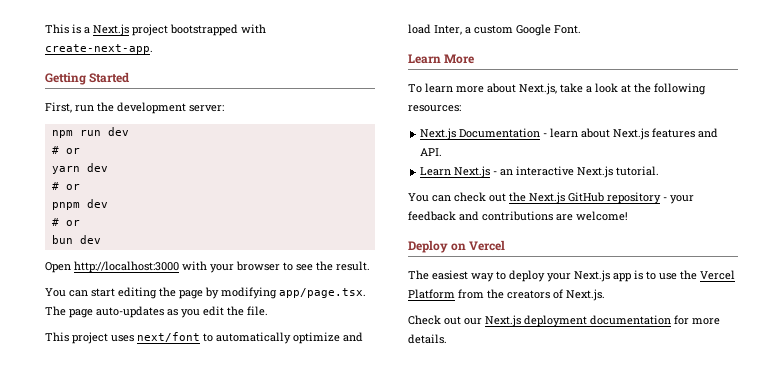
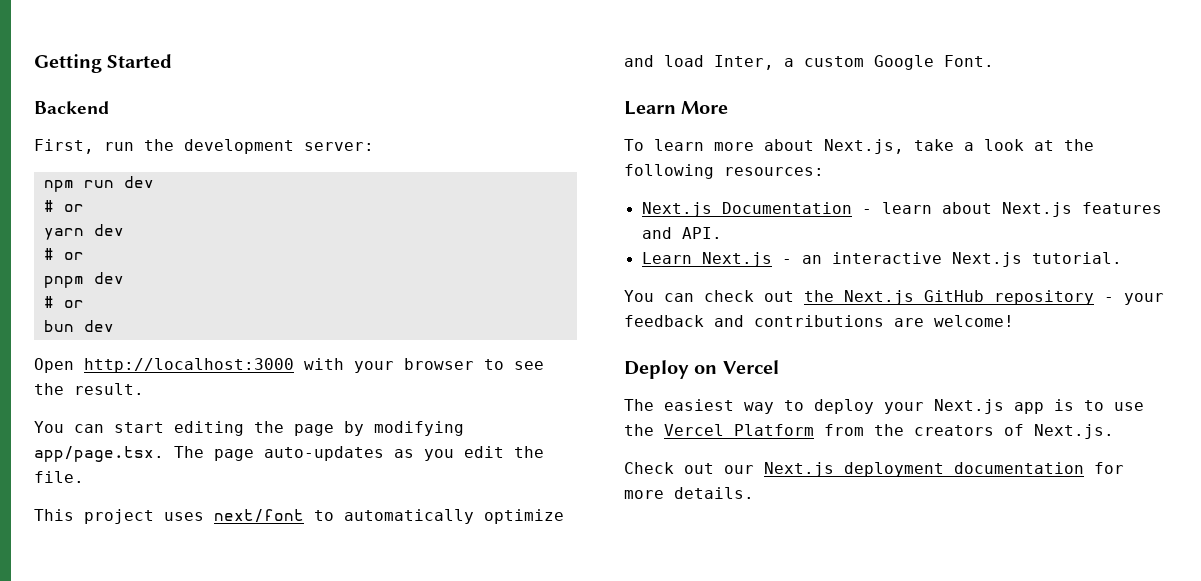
- This is a Next.js project bootstrapped with create-next-app.
+ Backend

